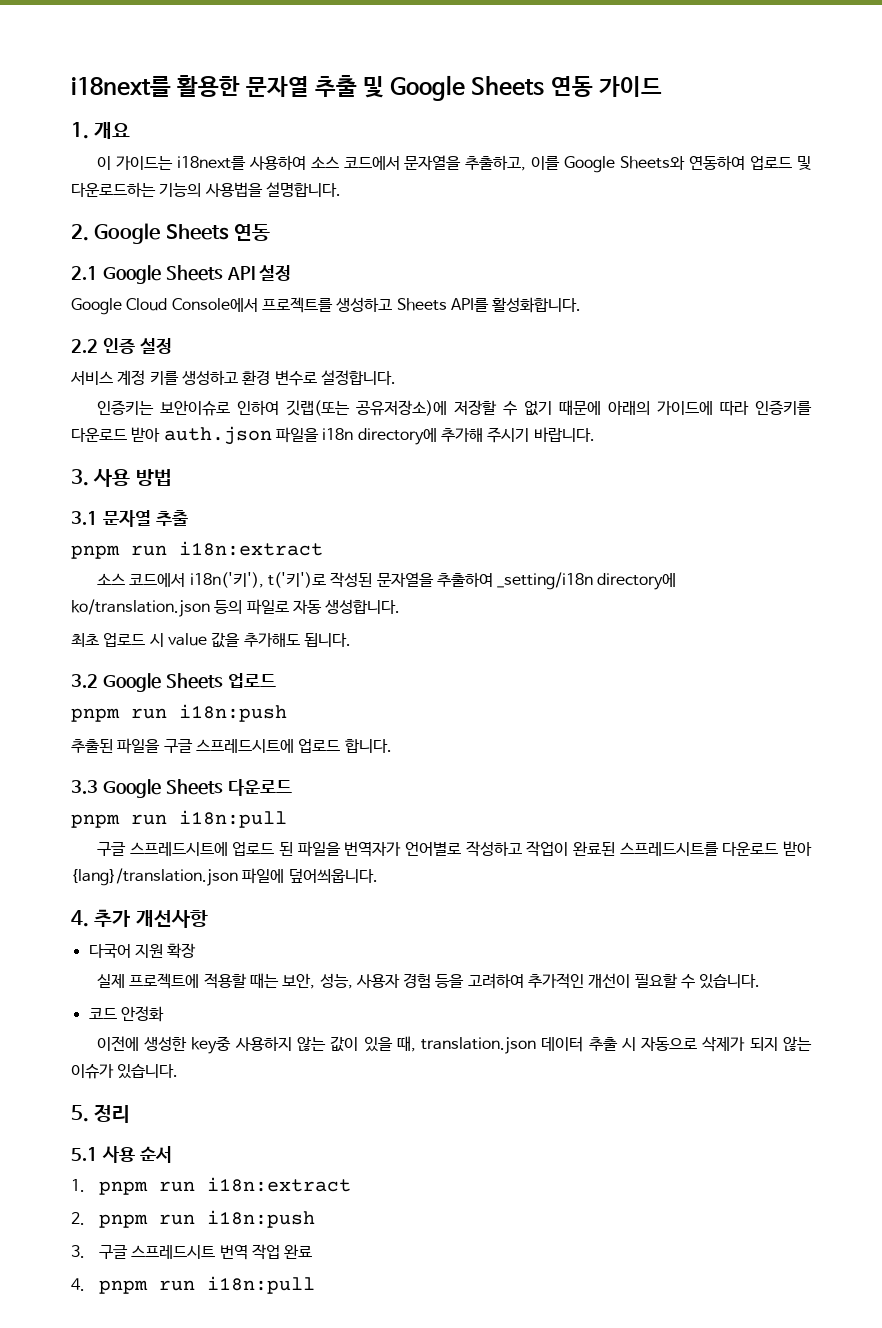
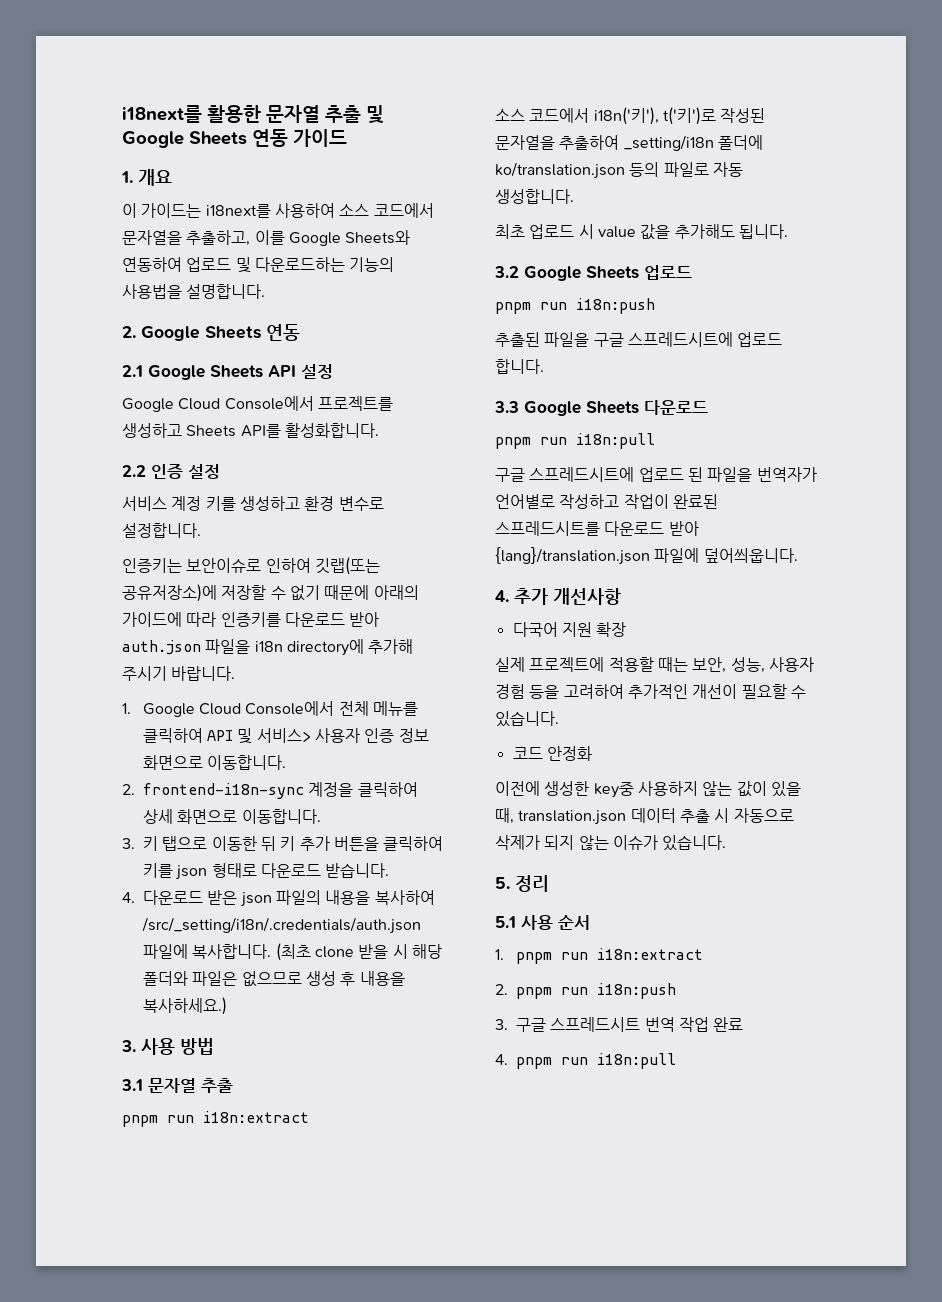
+ 1. Google Cloud Console에서 전체 메뉴를 클릭하여 API 및 서비스> 사용자 인증 정보 화면으로 이동합니다.
+ 2. frontend-i18n-sync 계정을 클릭하여 상세 화면으로 이동합니다.
+ 3. 키 탭으로 이동한 뒤 키 추가 버튼을 클릭하여 키를 json 형태로 다운로드 받습니다.
+ 4. 다운로드 받은 json 파일의 내용을 복사하여 /src/_setting/i18n/.credentials/auth.json 파일에 복사합니다. (최초 clone 받을 시 해당 폴더와 파일은 없으므로 생성 후 내용을 복사하세요.)
- 소스 코드에서 i18n('키'), t('키')로 작성된 문자열을 추출하여 _setting/i18n directory에 ko/translation.json 등의 파일로 자동 생성합니다.
+ 소스 코드에서 i18n('키'), t('키')로 작성된 문자열을 추출하여 _setting/i18n 폴더에 ko/translation.json 등의 파일로 자동 생성합니다.

